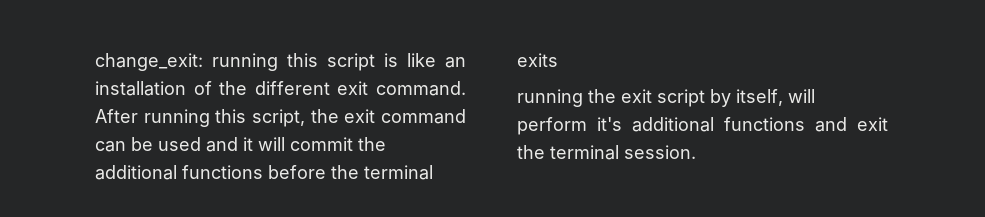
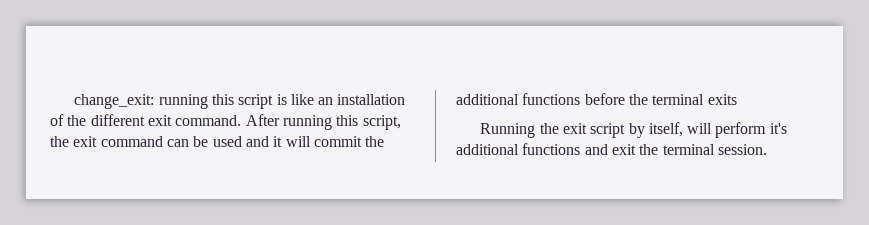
- running the exit script by itself, will perform it's additional functions and exit the terminal session.
+ Running the exit script by itself, will perform it's additional functions and exit the terminal session.

